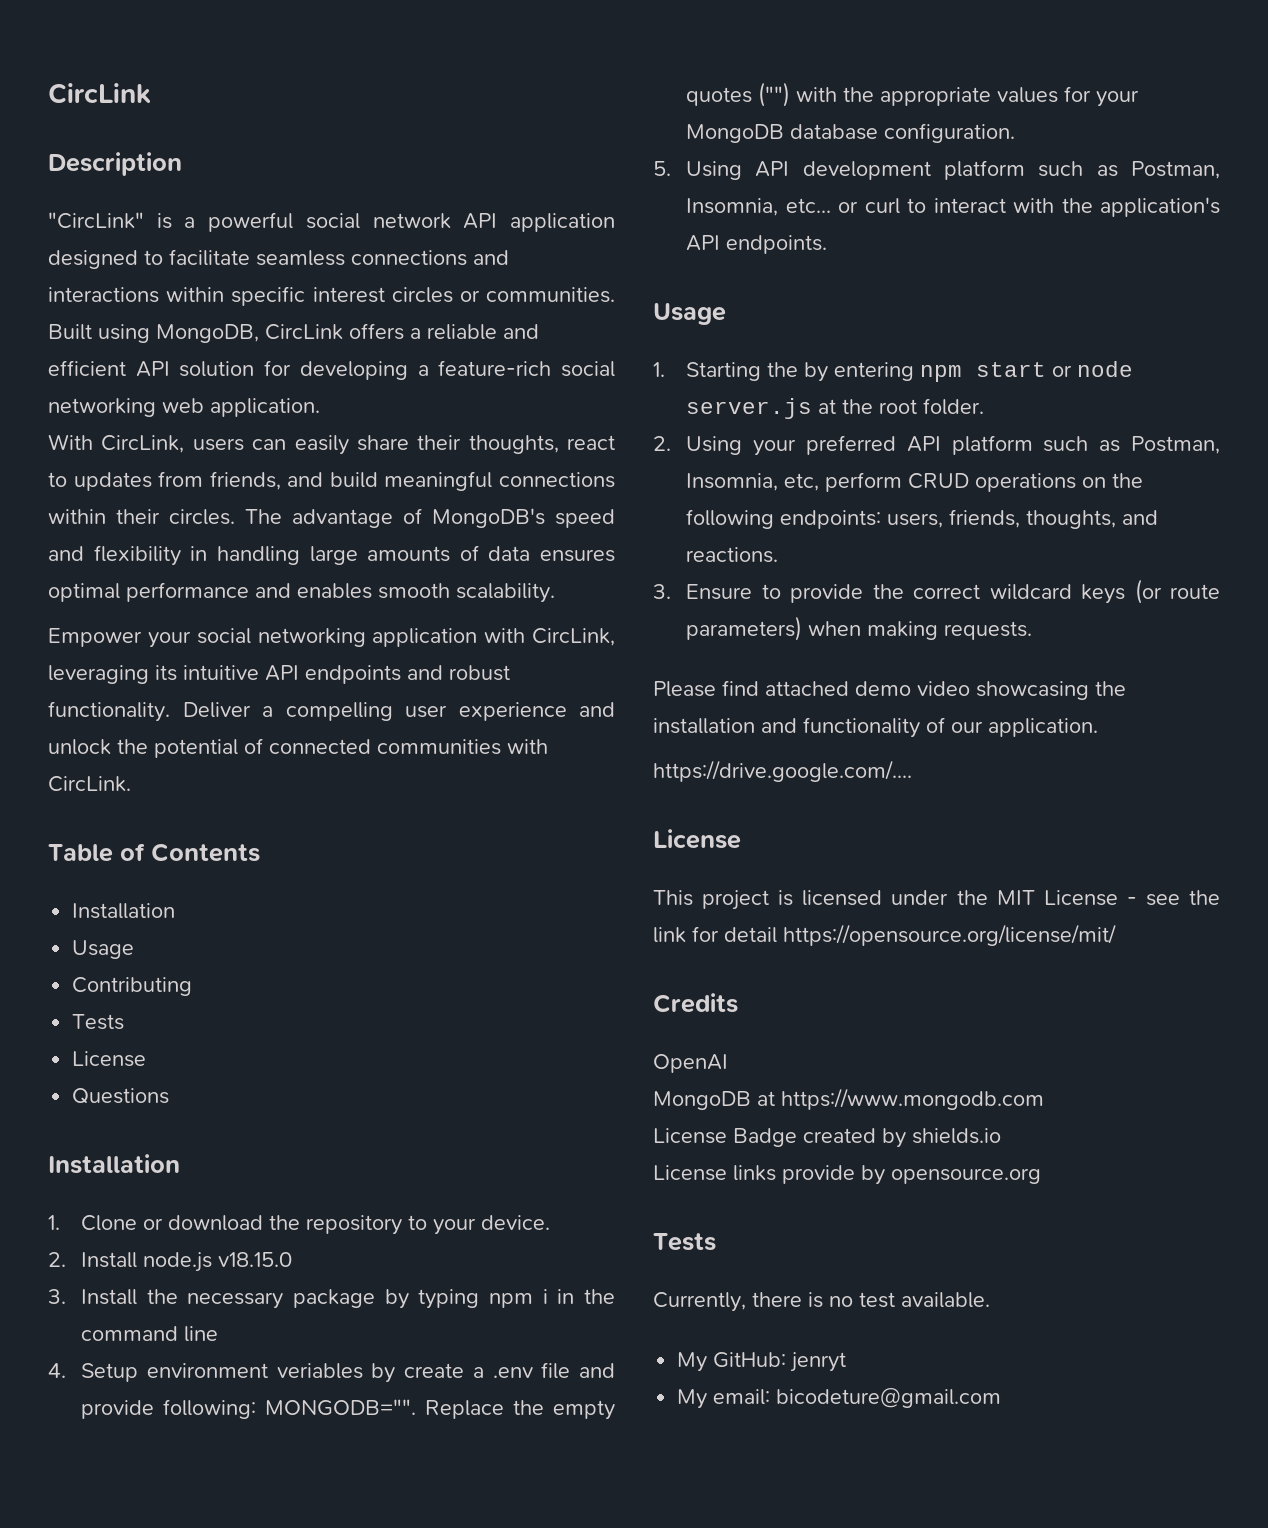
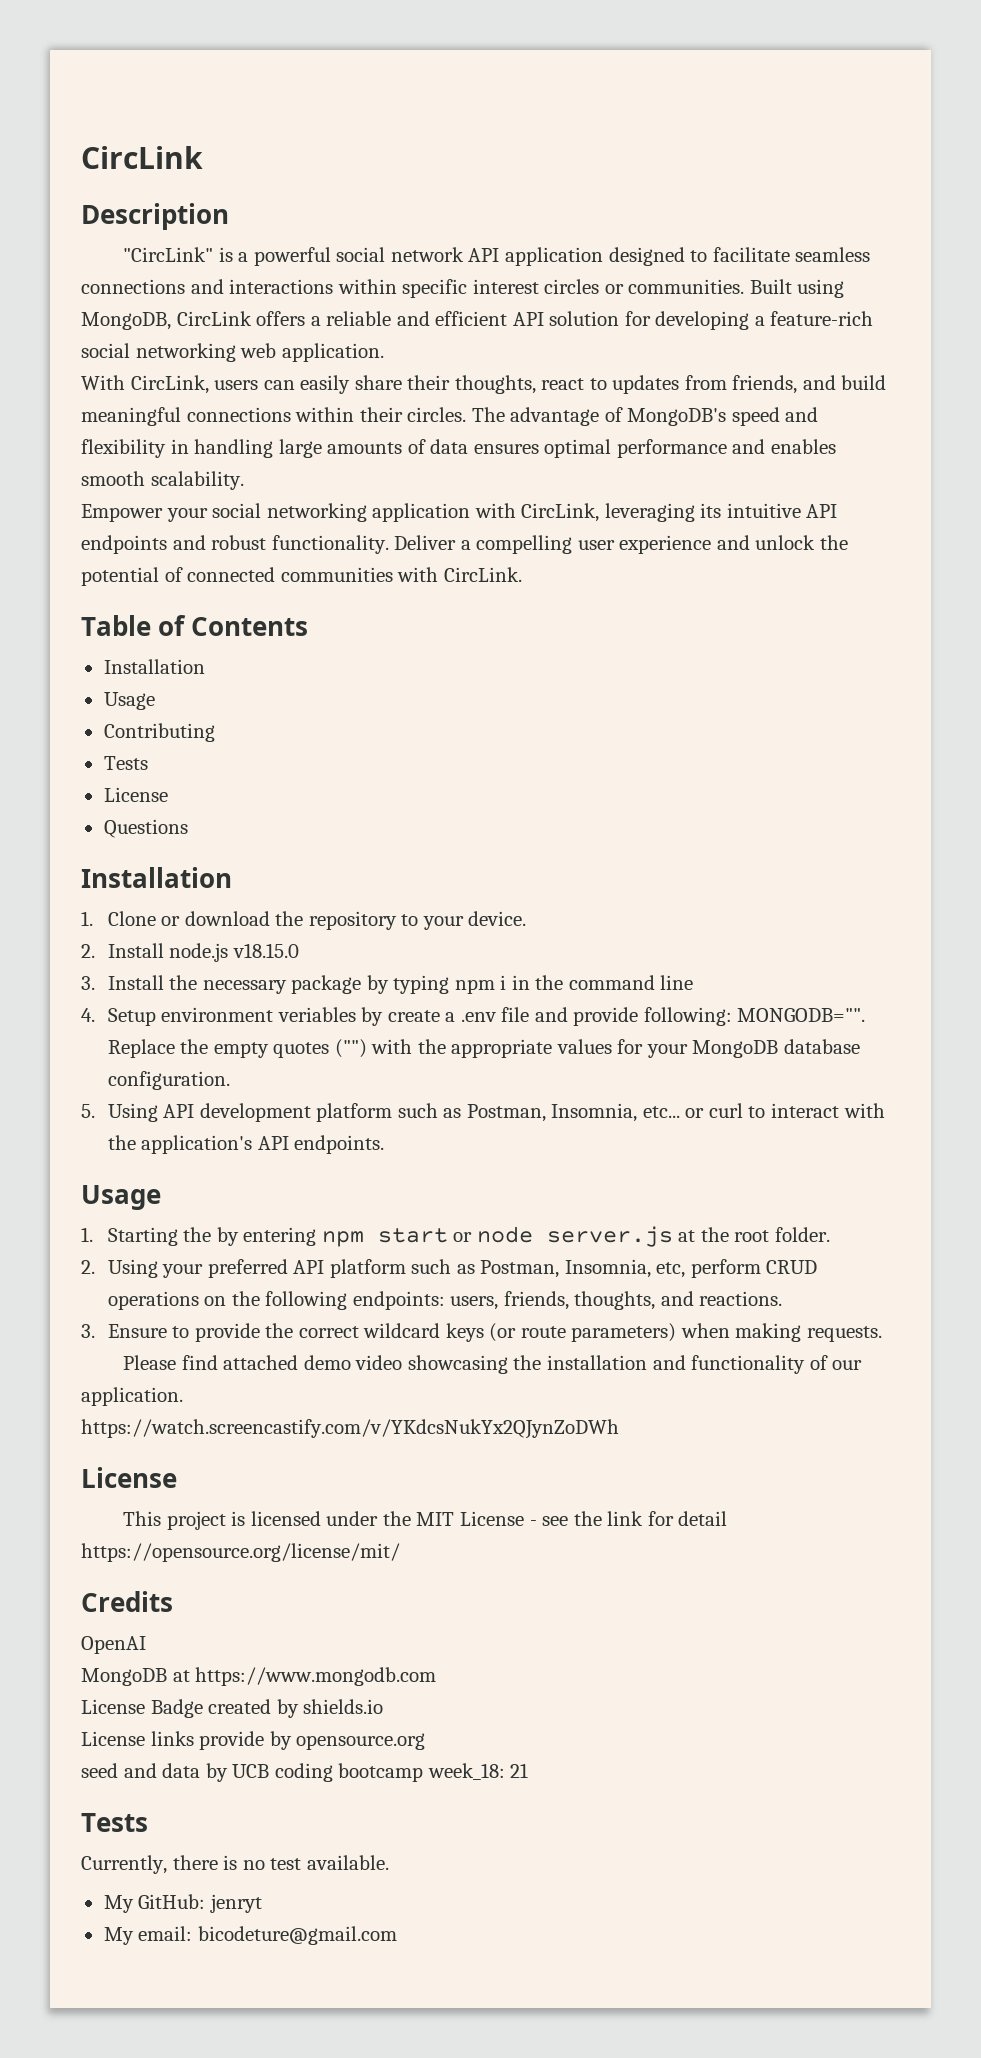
- https://drive.google.com/....
+ https://watch.screencastify.com/v/YKdcsNukYx2QJynZoDWh
+ seed and data by UCB coding bootcamp week_18: 21

